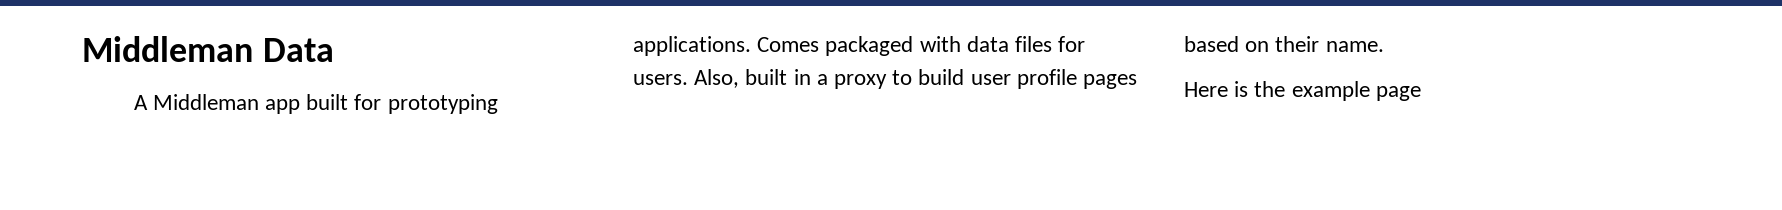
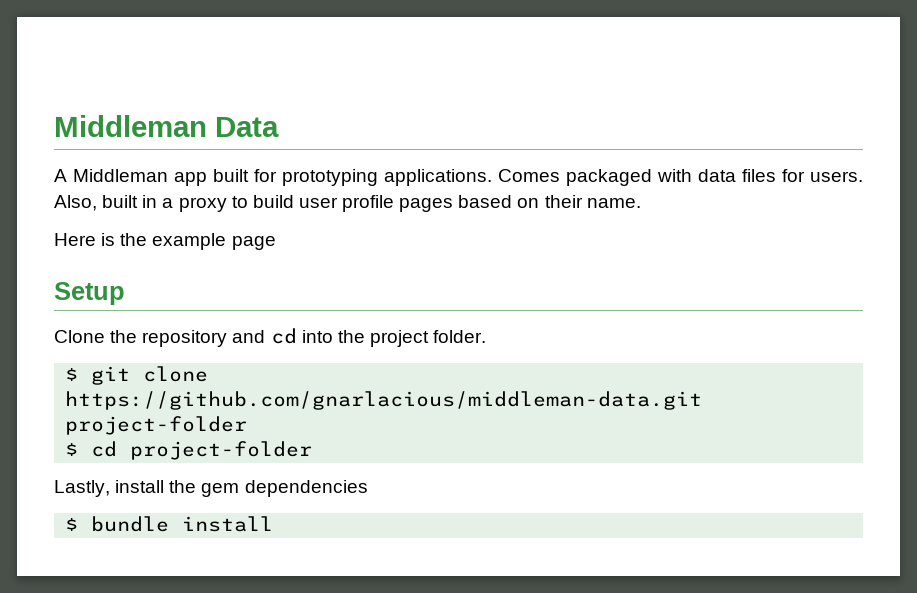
+ Setup
+ Clone the repository and cd into the project folder.
+ $ git clone https://github.com/gnarlacious/middleman-data.git project-folder
+ $ cd project-folder
+ Lastly, install the gem dependencies
+ $ bundle install

